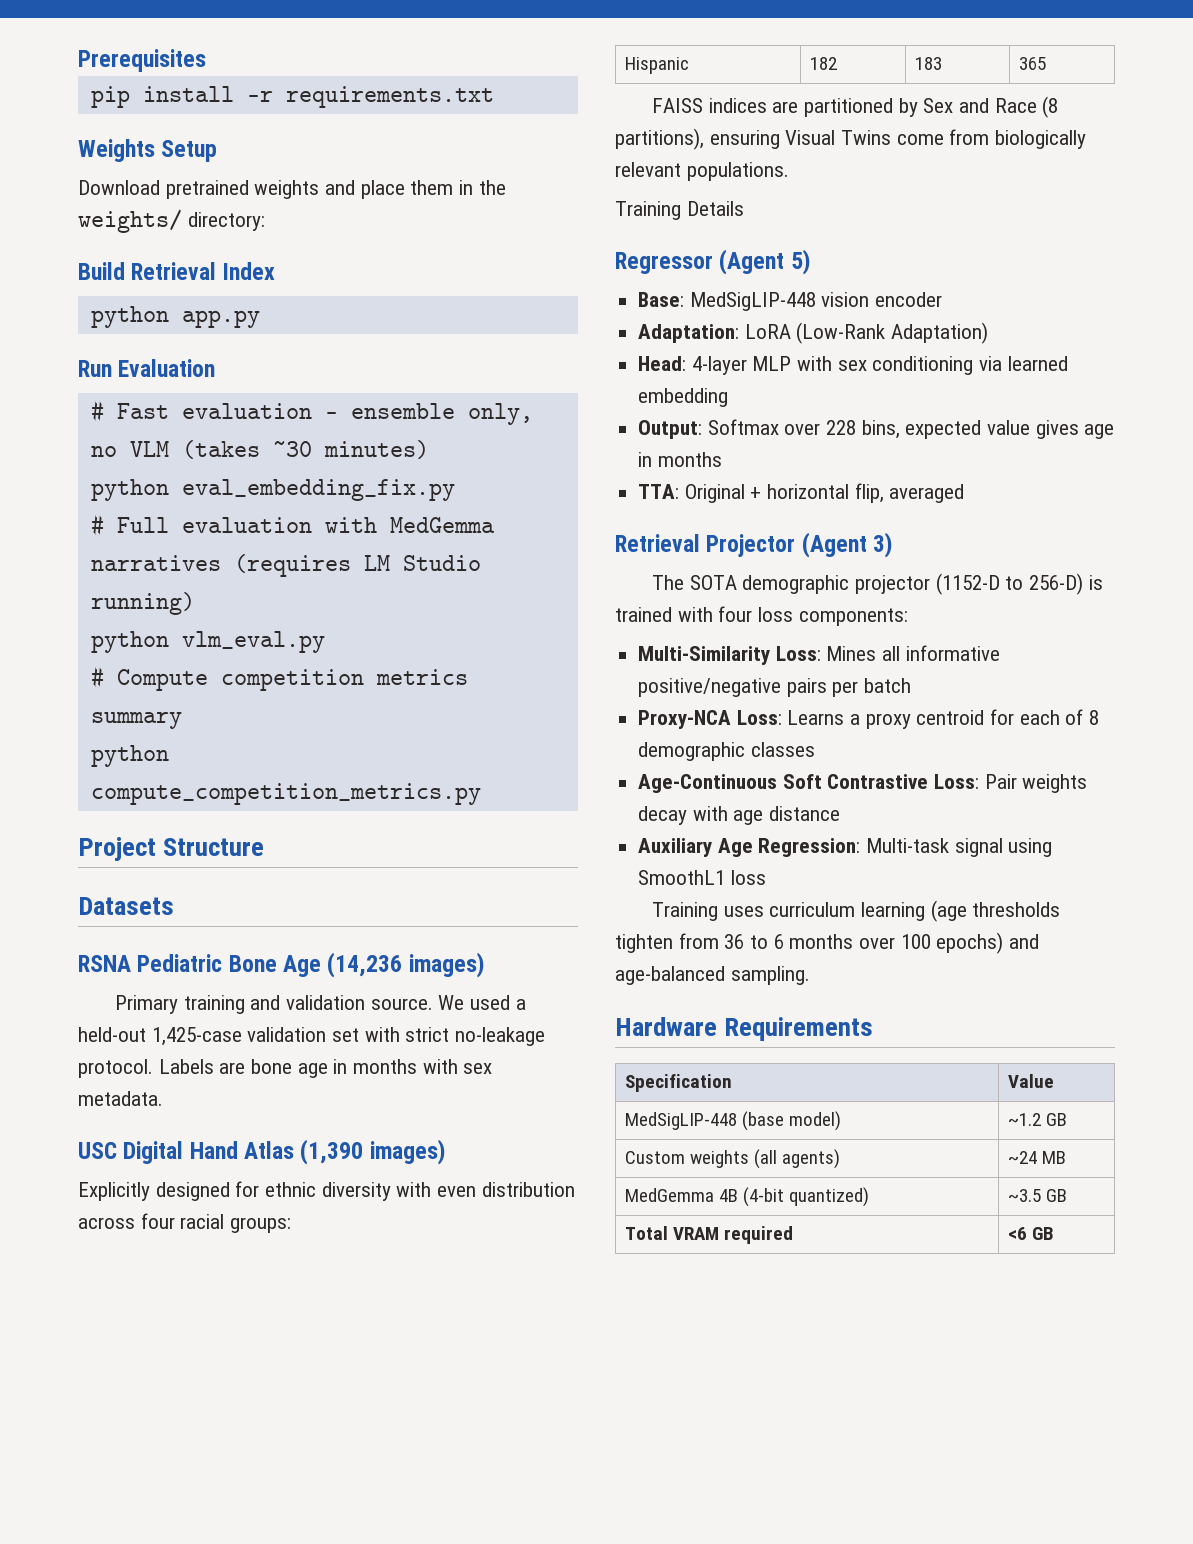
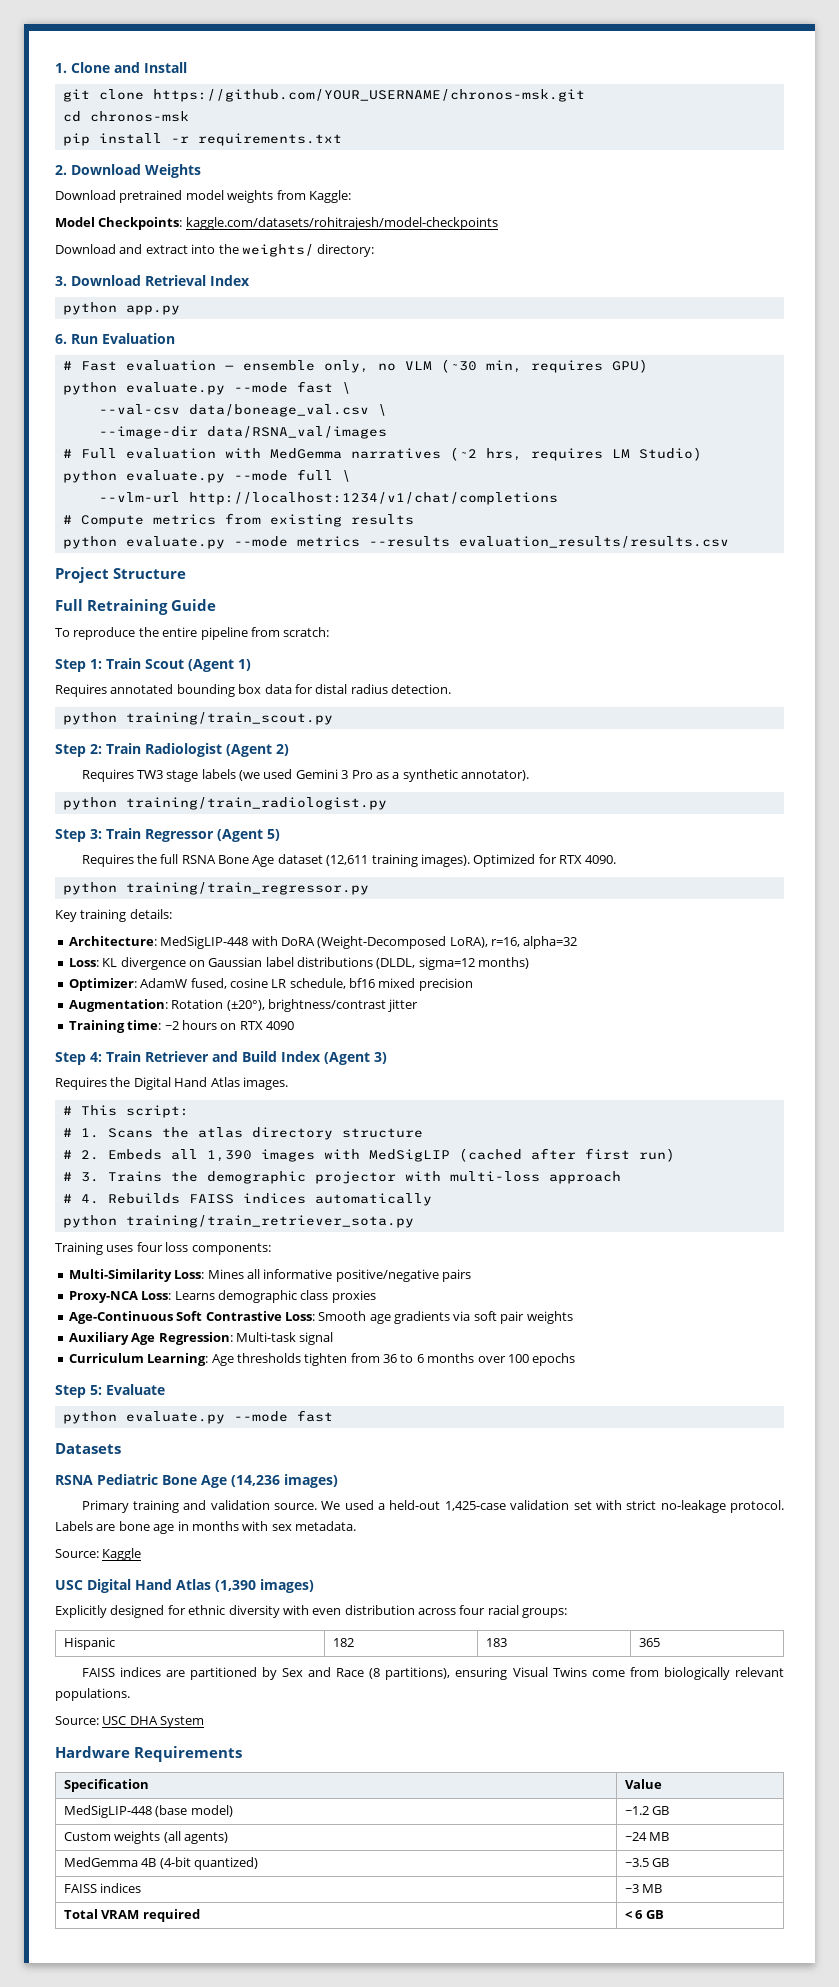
- Prerequisites
+ 1. Clone and Install
+ git clone https://github.com/YOUR_USERNAME/chronos-msk.git
+ cd chronos-msk
- Weights Setup
+ 2. Download Weights
- Download pretrained weights and place them in the weights/ directory:
+ Download pretrained model weights from Kaggle:
+ Model Checkpoints: kaggle.com/datasets/rohitrajesh/model-checkpoints
+ Download and extract into the weights/ directory:
- Build Retrieval Index
+ 3. Download Retrieval Index
- Run Evaluation
+ 6. Run Evaluation
- # Fast evaluation — ensemble only, no VLM (takes ~30 minutes)
- python eval_embedding_fix.py
+ # Fast evaluation — ensemble only, no VLM (~30 min, requires GPU)
+ python evaluate.py --mode fast \
+ --val-csv data/boneage_val.csv \
+ --image-dir data/RSNA_val/images
- # Full evaluation with MedGemma narratives (requires LM Studio running)
- python vlm_eval.py
- # Compute competition metrics summary
- python compute_competition_metrics.py
+ # Full evaluation with MedGemma narratives (~2 hrs, requires LM Studio)
+ python evaluate.py --mode full \
+ --vlm-url http://localhost:1234/v1/chat/completions
+ # Compute metrics from existing results
+ python evaluate.py --mode metrics --results evaluation_results/results.csv
  Project Structure
+ Full Retraining Guide
+ To reproduce the entire pipeline from scratch:
+ Step 1: Train Scout (Agent 1)
+ Requires annotated bounding box data for distal radius detection.
+ python training/train_scout.py
+ Step 2: Train Radiologist (Agent 2)
+ Requires TW3 stage labels (we used Gemini 3 Pro as a synthetic annotator).
+ python training/train_radiologist.py
+ Step 3: Train Regressor (Agent 5)
+ Requires the full RSNA Bone Age dataset (12,611 training images). Optimized for RTX 4090.
+ python training/train_regressor.py
+ Key training details:
+ Architecture: MedSigLIP-448 with DoRA (Weight-Decomposed LoRA), r=16, alpha=32
+ Loss: KL divergence on Gaussian label distributions (DLDL, sigma=12 months)
+ Optimizer: AdamW fused, cosine LR schedule, bf16 mixed precision
+ Augmentation: Rotation (±20°), brightness/contrast jitter
+ Training time: ~2 hours on RTX 4090
+ Step 4: Train Retriever and Build Index (Agent 3)
+ Requires the Digital Hand Atlas images.
+ # This script:
+ # 1. Scans the atlas directory structure
+ # 2. Embeds all 1,390 images with MedSigLIP (cached after first run)
+ # 3. Trains the demographic projector with multi-loss approach
+ # 4. Rebuilds FAISS indices automatically
+ python training/train_retriever_sota.py
+ Training uses four loss components:
+ Multi-Similarity Loss: Mines all informative positive/negative pairs
+ Proxy-NCA Loss: Learns demographic class proxies
+ Age-Continuous Soft Contrastive Loss: Smooth age gradients via soft pair weights
+ Auxiliary Age Regression: Multi-task signal
+ Curriculum Learning: Age thresholds tighten from 36 to 6 months over 100 epochs
+ Step 5: Evaluate
+ python evaluate.py --mode fast
+ Source: Kaggle
- Training Details
- Regressor (Agent 5)
- Base: MedSigLIP-448 vision encoder
- Adaptation: LoRA (Low-Rank Adaptation)
- Head: 4-layer MLP with sex conditioning via learned embedding
- Output: Softmax over 228 bins, expected value gives age in months
- TTA: Original + horizontal flip, averaged
- Retrieval Projector (Agent 3)
- The SOTA demographic projector (1152-D to 256-D) is trained with four loss components:
- Multi-Similarity Loss: Mines all informative positive/negative pairs per batch
- Proxy-NCA Loss: Learns a proxy centroid for each of 8 demographic classes
- Age-Continuous Soft Contrastive Loss: Pair weights decay with age distance
- Auxiliary Age Regression: Multi-task signal using SmoothL1 loss
- Training uses curriculum learning (age thresholds tighten from 36 to 6 months over 100 epochs) and age-balanced sampling.
+ Source: USC DHA System
+ FAISS indices | ~3 MB
- Total VRAM required | <6 GB
+ Total VRAM required | < 6 GB

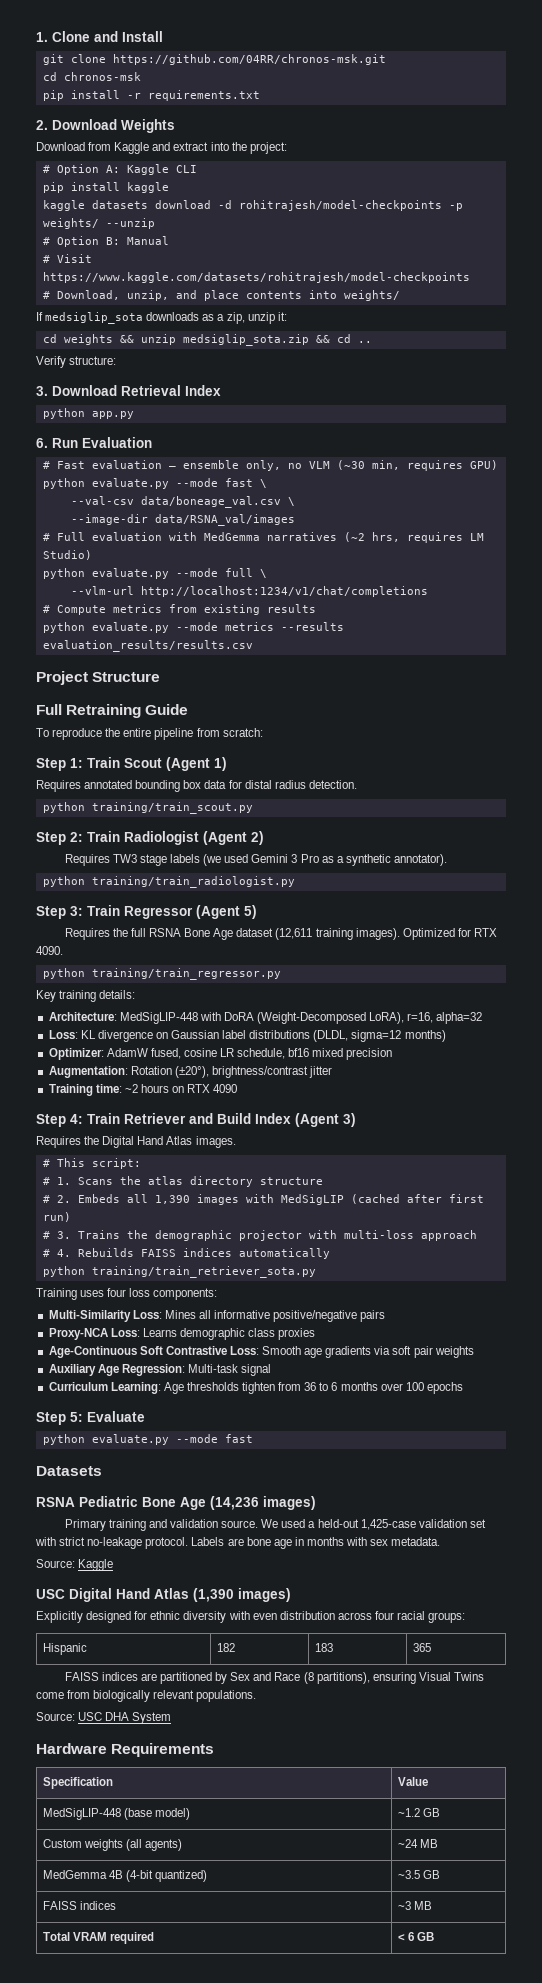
- git clone https://github.com/YOUR_USERNAME/chronos-msk.git
+ git clone https://github.com/04RR/chronos-msk.git
- Download pretrained model weights from Kaggle:
- Model Checkpoints: kaggle.com/datasets/rohitrajesh/model-checkpoints
- Download and extract into the weights/ directory:
+ Download from Kaggle and extract into the project:
+ # Option A: Kaggle CLI
+ pip install kaggle
+ kaggle datasets download -d rohitrajesh/model-checkpoints -p weights/ --unzip
+ # Option B: Manual
+ # Visit https://www.kaggle.com/datasets/rohitrajesh/model-checkpoints
+ # Download, unzip, and place contents into weights/
+ If medsiglip_sota downloads as a zip, unzip it:
+ cd weights && unzip medsiglip_sota.zip && cd ..
+ Verify structure:

